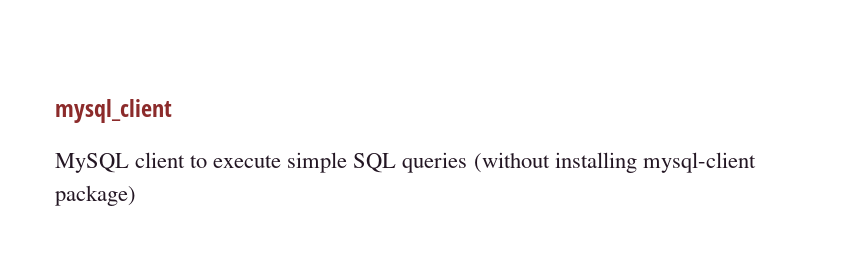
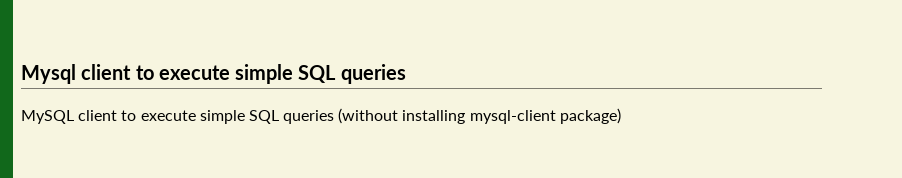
- mysql_client
+ Mysql client to execute simple SQL queries

